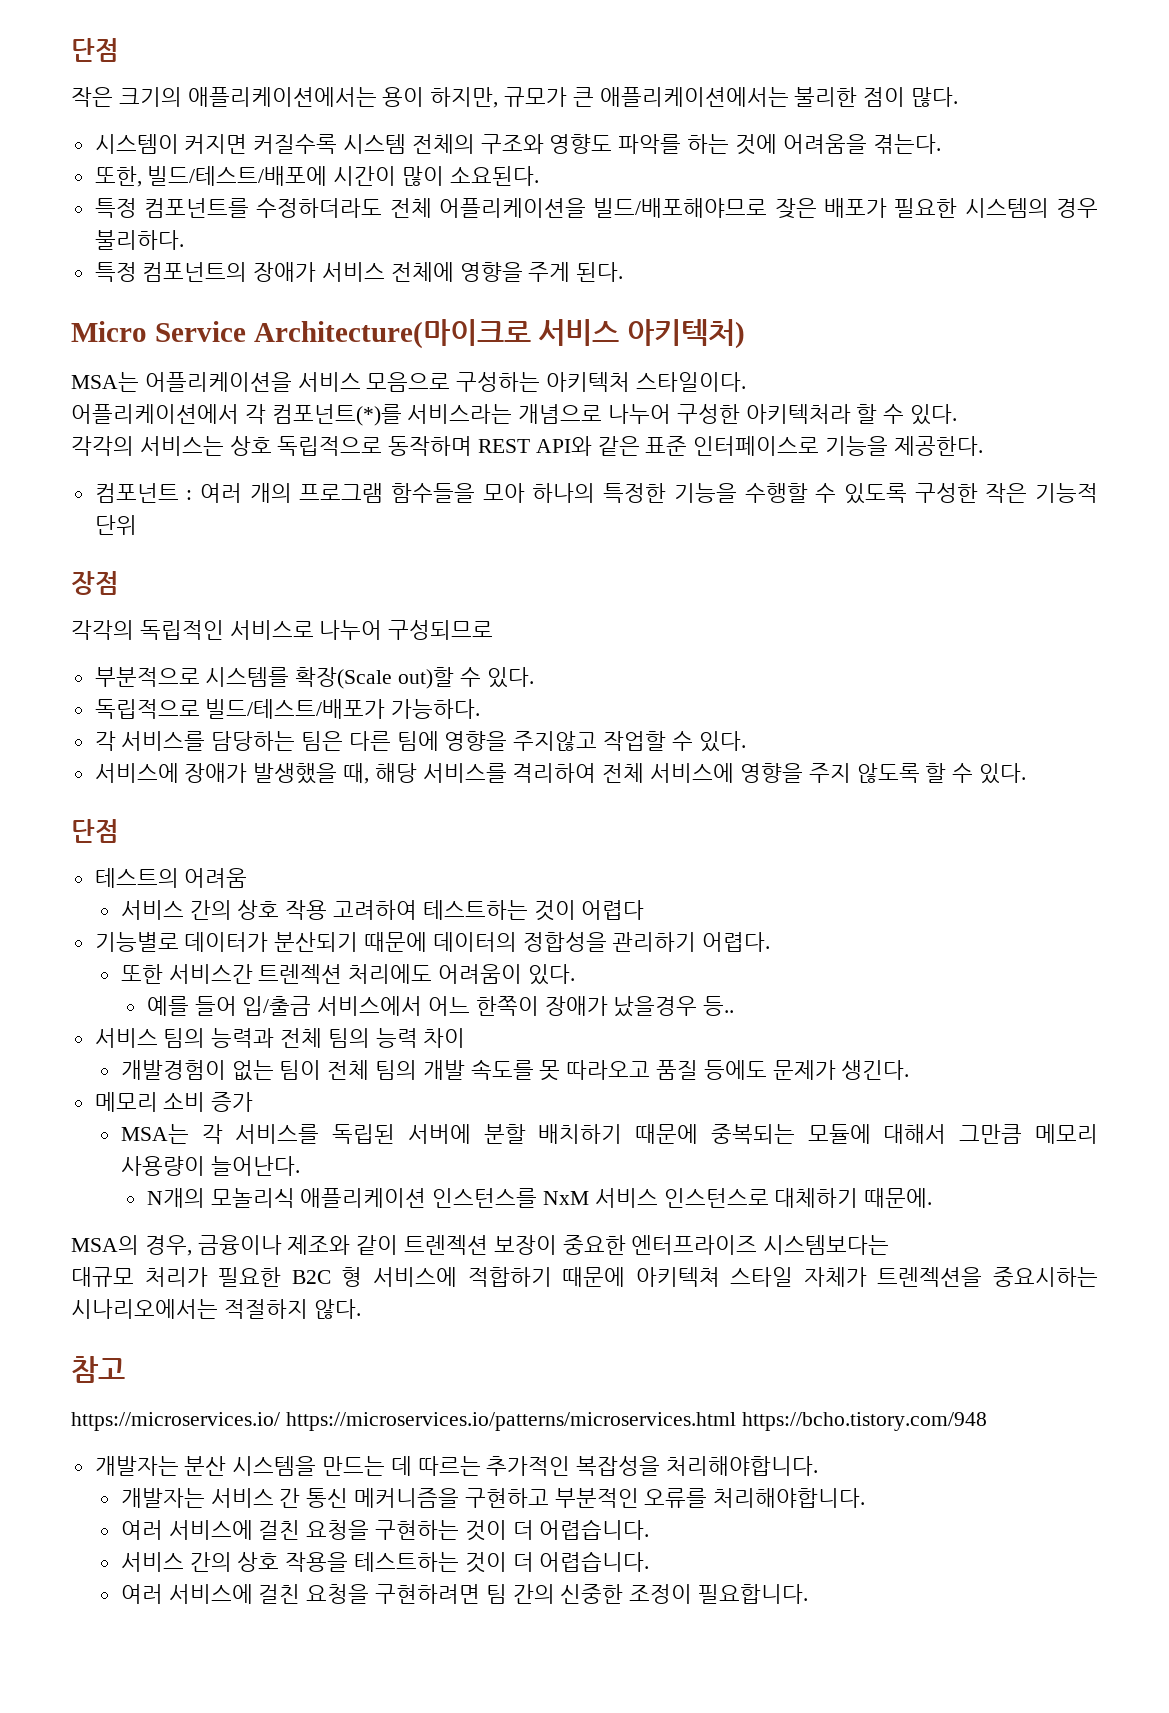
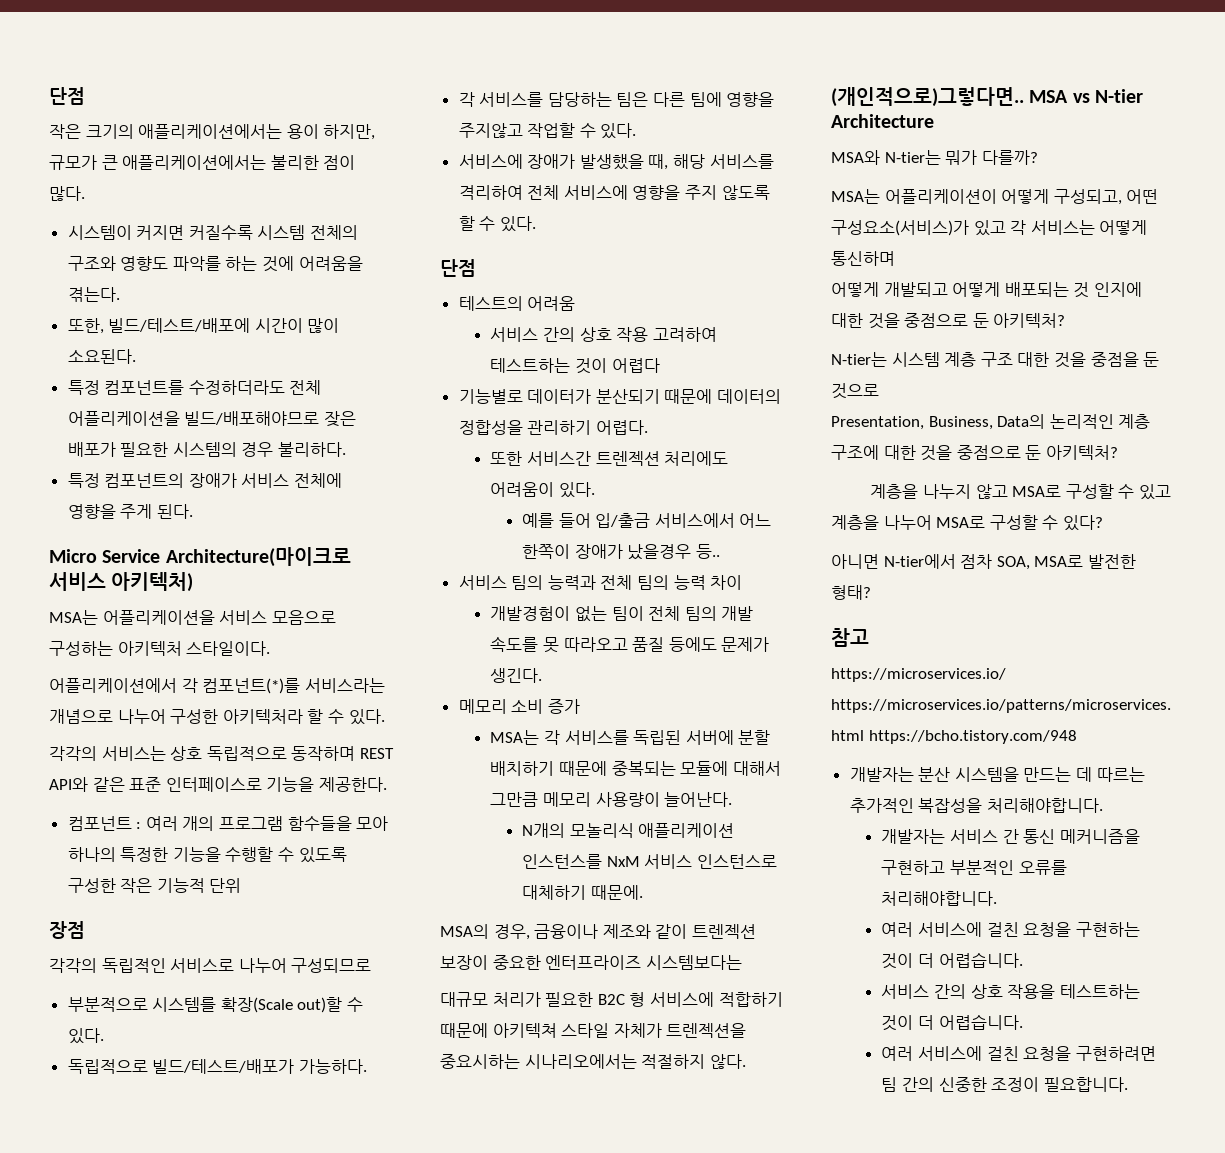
+ (개인적으로)그렇다면.. MSA vs N-tier Architecture
+ MSA와 N-tier는 뭐가 다를까?
+ MSA는 어플리케이션이 어떻게 구성되고, 어떤 구성요소(서비스)가 있고 각 서비스는 어떻게 통신하며
+ 어떻게 개발되고 어떻게 배포되는 것 인지에 대한 것을 중점으로 둔 아키텍처?
+ N-tier는 시스템 계층 구조 대한 것을 중점을 둔 것으로
+ Presentation, Business, Data의 논리적인 계층 구조에 대한 것을 중점으로 둔 아키텍처?
+ 계층을 나누지 않고 MSA로 구성할 수 있고 계층을 나누어 MSA로 구성할 수 있다?
+ 아니면 N-tier에서 점차 SOA, MSA로 발전한 형태?

